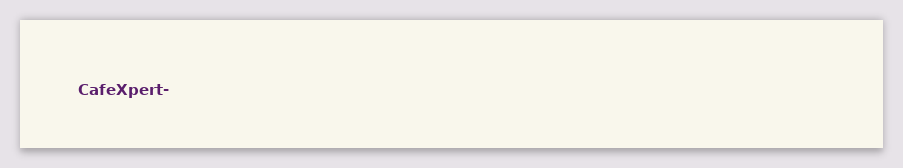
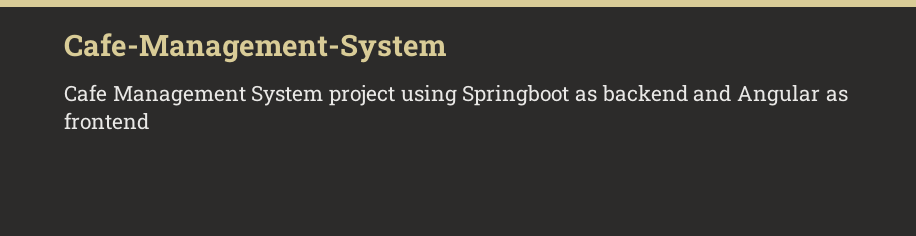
- CafeXpert-
+ Cafe-Management-System
+ Cafe Management System project using Springboot as backend and Angular as frontend

